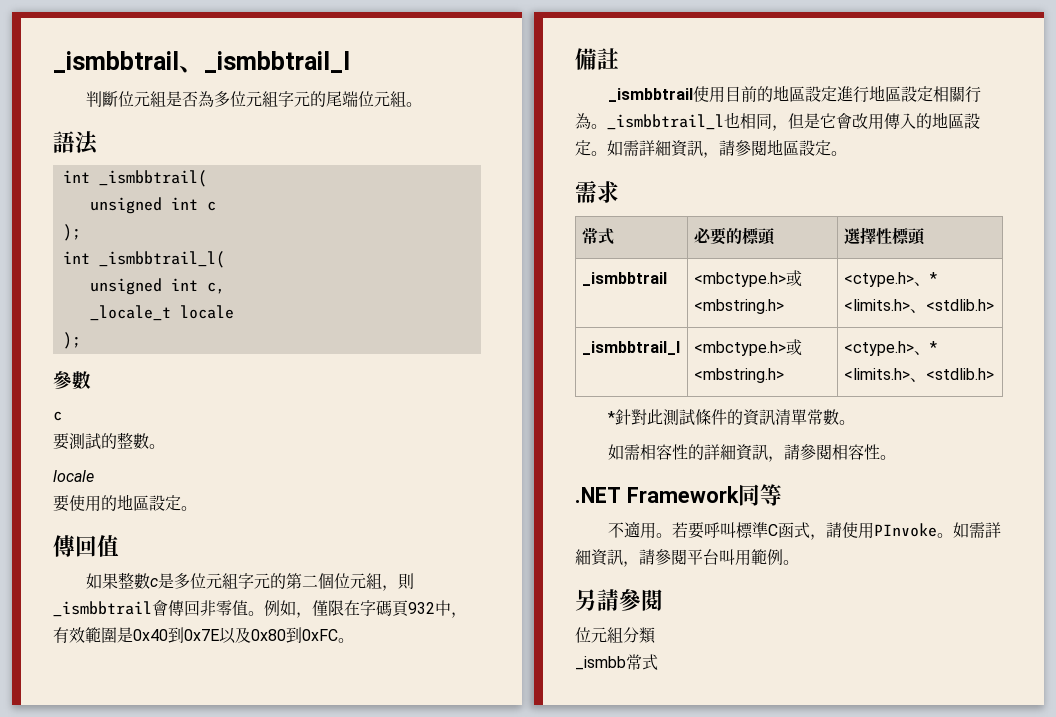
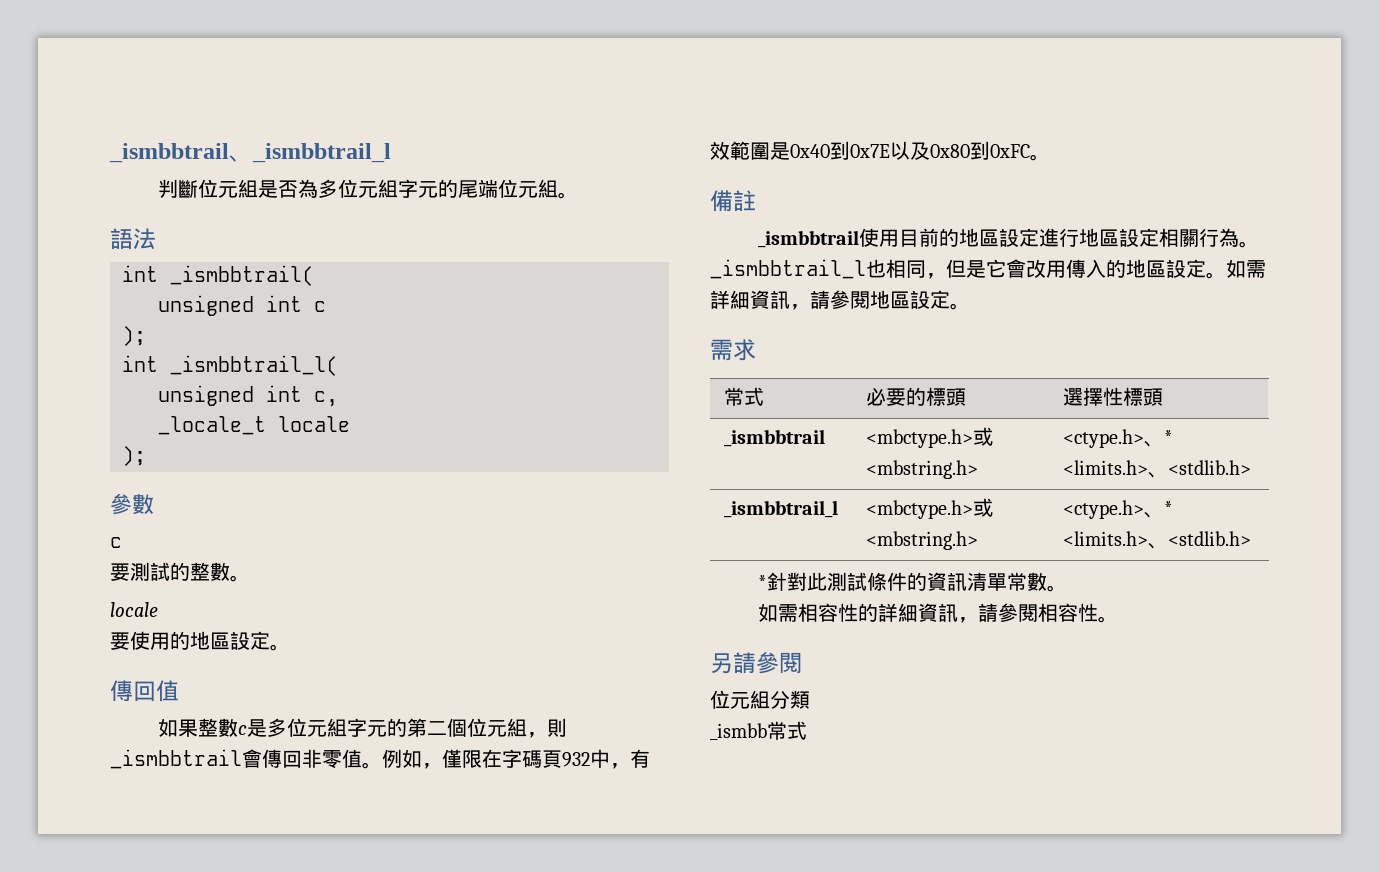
- .NET Framework同等
- 不適用。若要呼叫標準C函式，請使用PInvoke。如需詳細資訊，請參閱平台叫用範例。

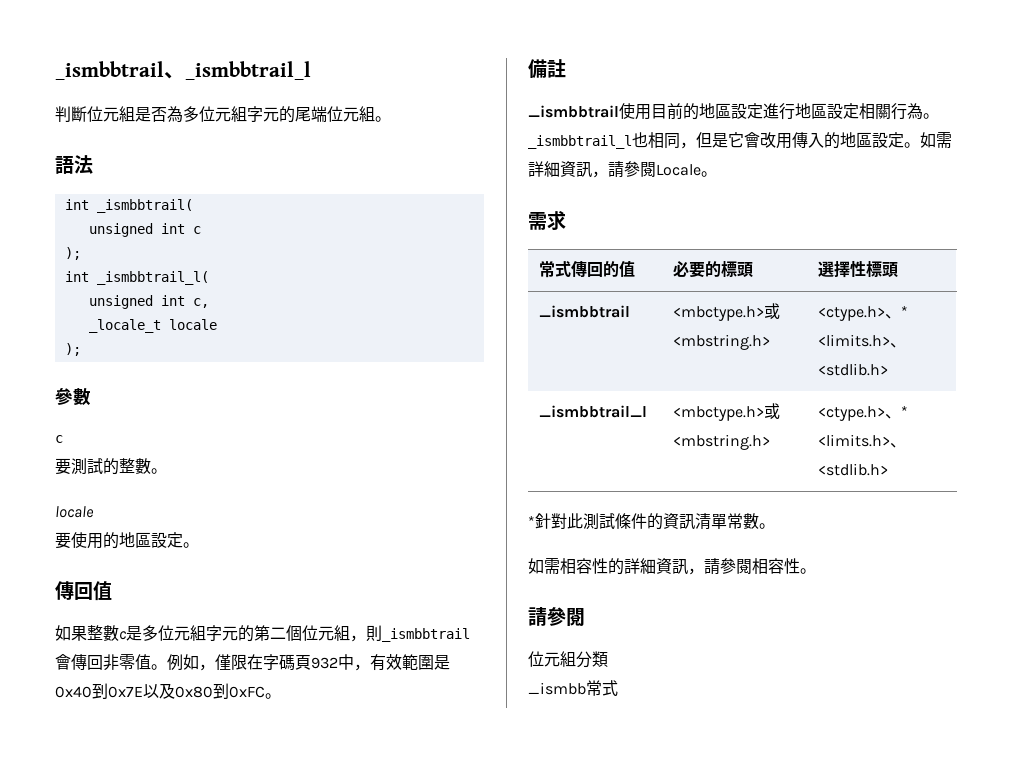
- 如需詳細資訊，請參閱地區設定。
+ 如需詳細資訊，請參閱Locale。
- 常式 | 必要的標頭 | 選擇性標頭
+ 常式傳回的值 | 必要的標頭 | 選擇性標頭
  如需相容性的詳細資訊，請參閱相容性。
- 另請參閱
+ 請參閱

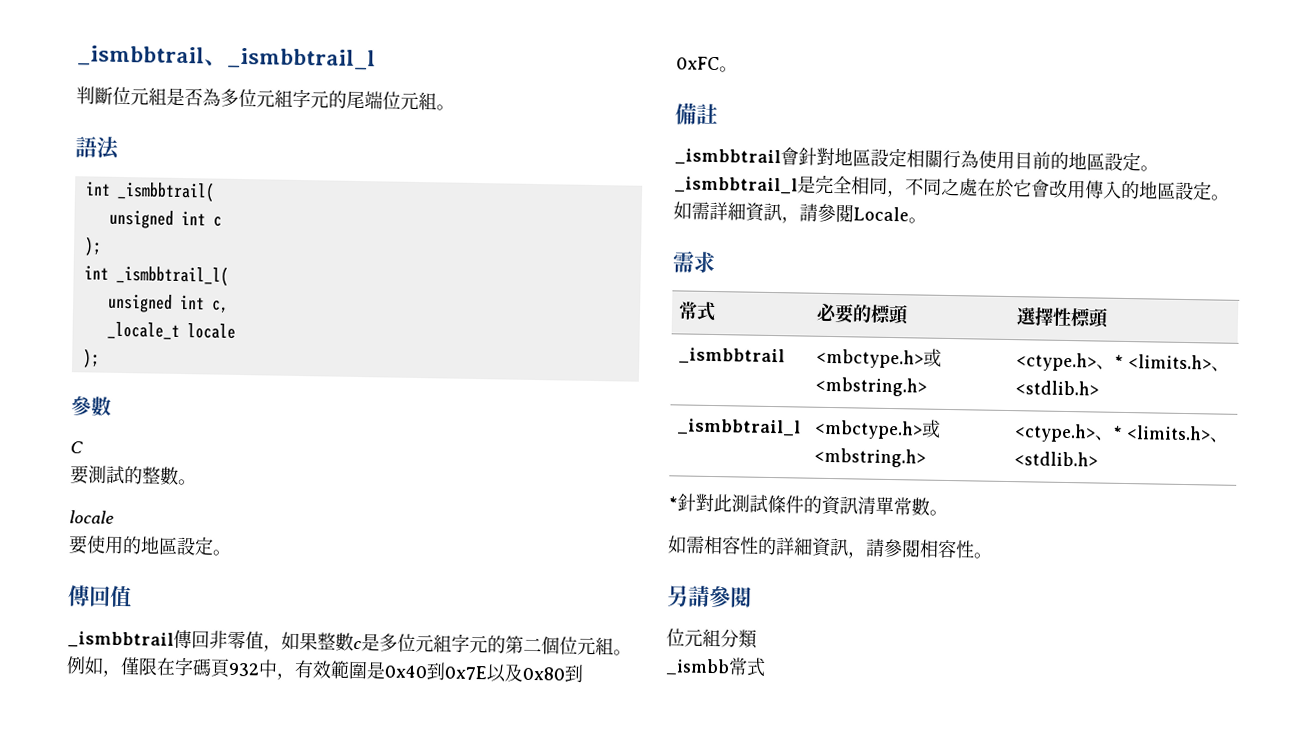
  參數
- c
+ C
- 如果整數c是多位元組字元的第二個位元組，則_ismbbtrail會傳回非零值。
+ _ismbbtrail傳回非零值，如果整數c是多位元組字元的第二個位元組。
- _ismbbtrail使用目前的地區設定進行地區設定相關行為。_ismbbtrail_l也相同，但是它會改用傳入的地區設定。
+ _ismbbtrail會針對地區設定相關行為使用目前的地區設定。_ismbbtrail_l是完全相同，不同之處在於它會改用傳入的地區設定。
- 常式傳回的值 | 必要的標頭 | 選擇性標頭
+ 常式 | 必要的標頭 | 選擇性標頭
  如需相容性的詳細資訊，請參閱相容性。
- 請參閱
+ 另請參閱

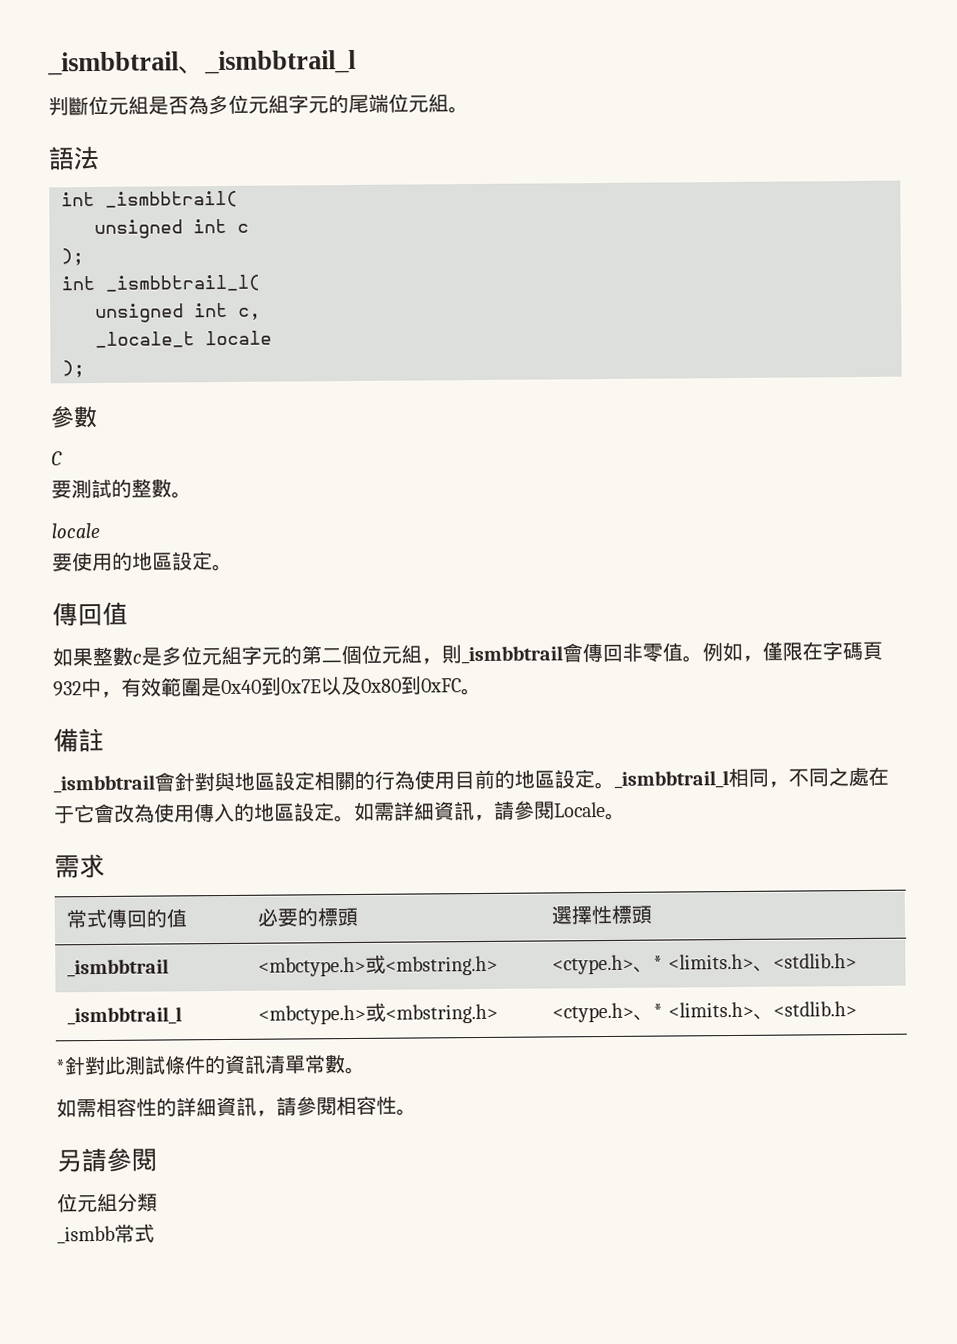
- _ismbbtrail傳回非零值，如果整數c是多位元組字元的第二個位元組。
+ 如果整數c是多位元組字元的第二個位元組，則_ismbbtrail會傳回非零值。
- _ismbbtrail會針對地區設定相關行為使用目前的地區設定。
+ _ismbbtrail會針對與地區設定相關的行為使用目前的地區設定。
- _ismbbtrail_l是完全相同，不同之處在於它會改用傳入的地區設定。
+ _ismbbtrail_l相同，不同之處在于它會改為使用傳入的地區設定。
- 常式 | 必要的標頭 | 選擇性標頭
+ 常式傳回的值 | 必要的標頭 | 選擇性標頭

